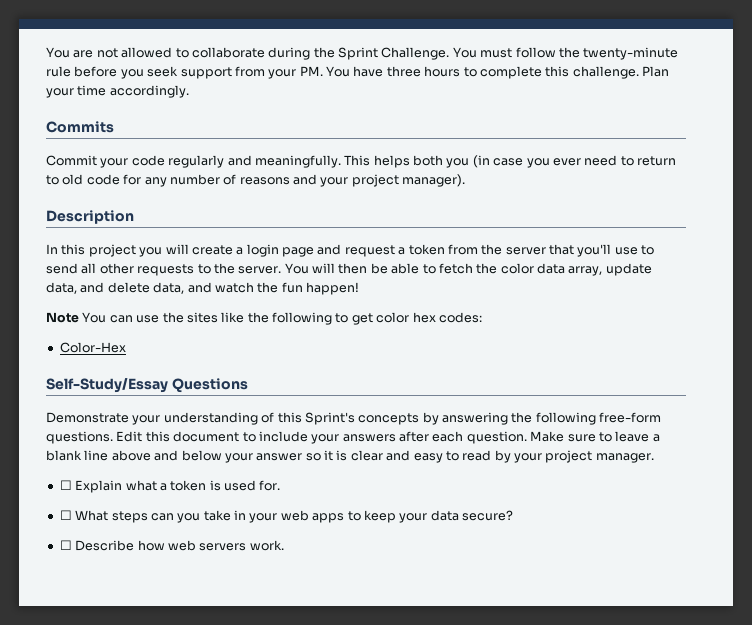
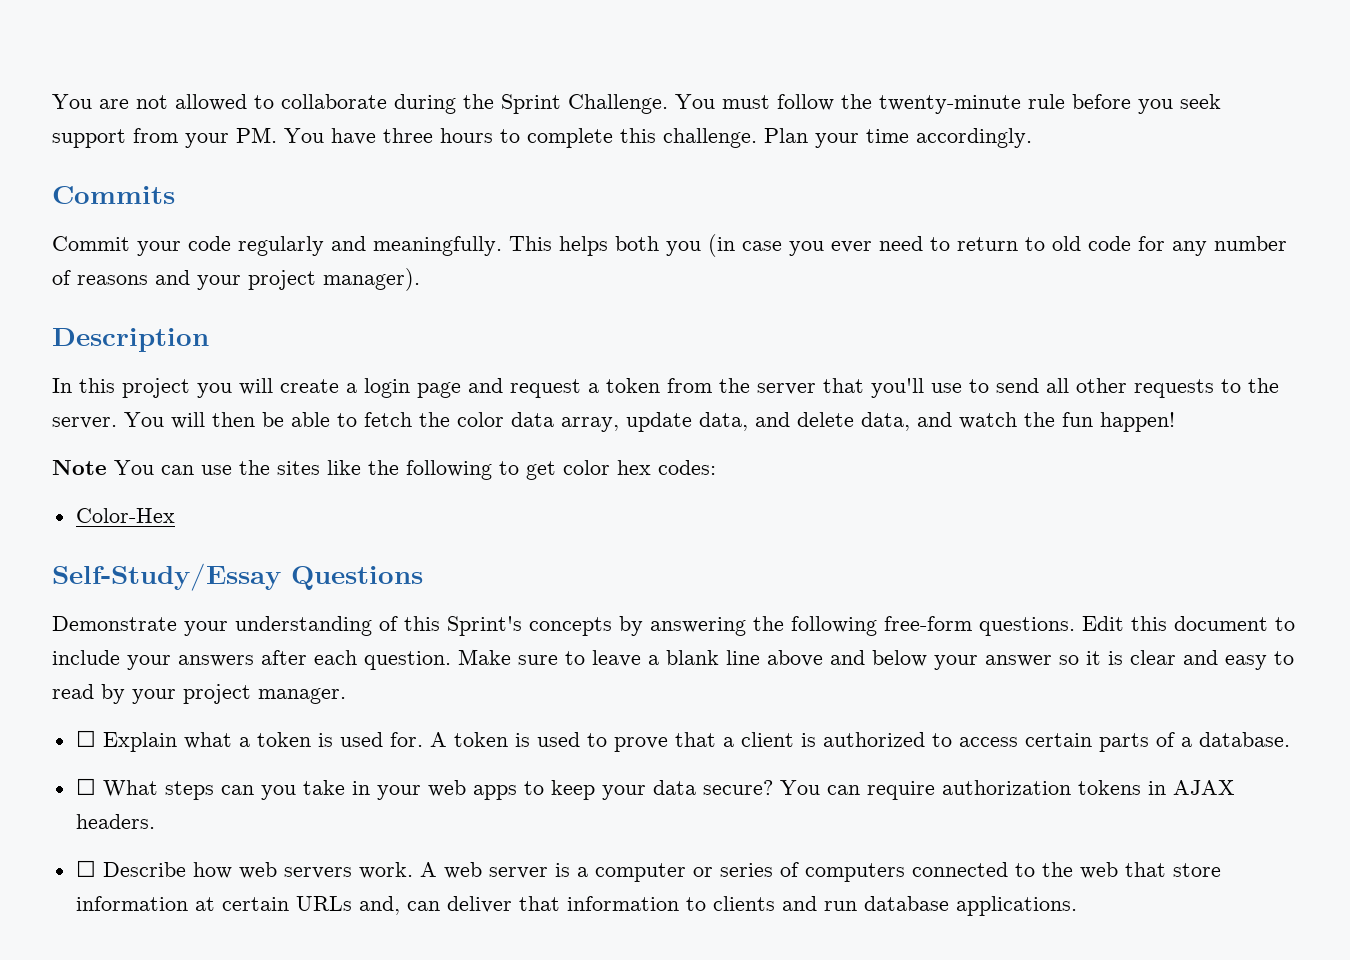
+ A token is used to prove that a client is authorized to access certain parts of a database.
+ You can require authorization tokens in AJAX headers.
+ A web server is a computer or series of computers connected to the web that store information at certain URLs and, can deliver that information to clients and run database applications.

